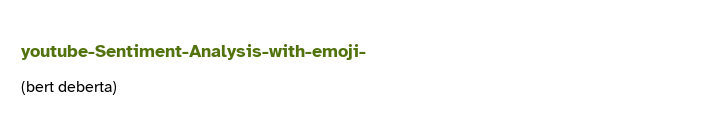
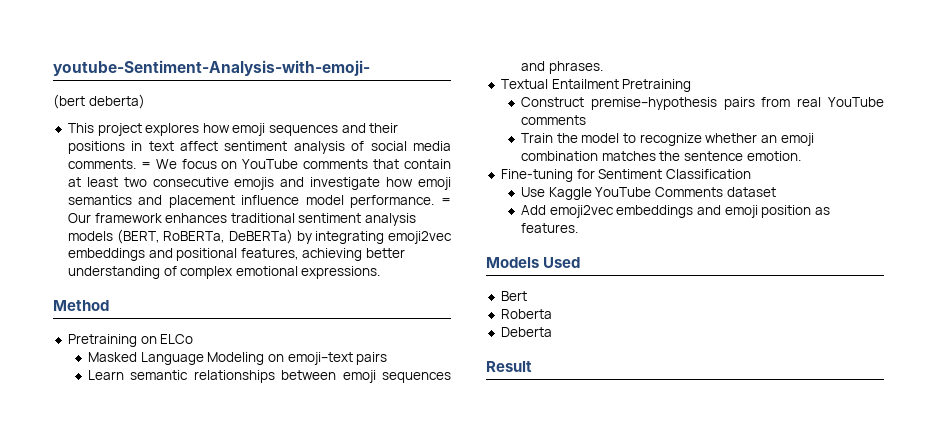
+ This project explores how emoji sequences and their positions in text affect sentiment analysis of social media comments. = We focus on YouTube comments that contain at least two consecutive emojis and investigate how emoji semantics and placement influence model performance. = Our framework enhances traditional sentiment analysis models (BERT, RoBERTa, DeBERTa) by integrating emoji2vec embeddings and positional features, achieving better understanding of complex emotional expressions.
+ Method
+ Pretraining on ELCo
+ Masked Language Modeling on emoji–text pairs
+ Learn semantic relationships between emoji sequences and phrases.
+ Textual Entailment Pretraining
+ Construct premise–hypothesis pairs from real YouTube comments
+ Train the model to recognize whether an emoji combination matches the sentence emotion.
+ Fine-tuning for Sentiment Classification
+ Use Kaggle YouTube Comments dataset
+ Add emoji2vec embeddings and emoji position as features.
+ Models Used
+ Bert
+ Roberta
+ Deberta
+ Result

